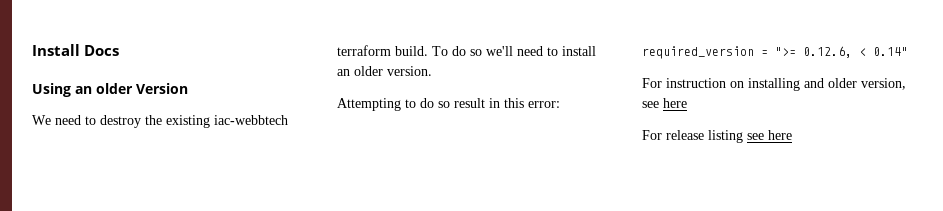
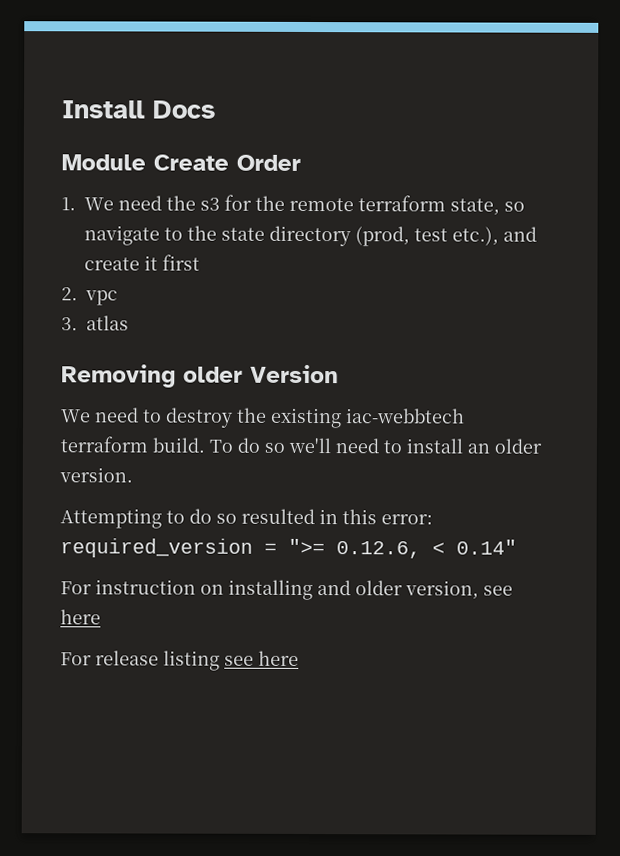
- Using an older Version
+ Module Create Order
+ 1. We need the s3 for the remote terraform state, so navigate to the state directory (prod, test etc.), and create it first
+ 2. vpc
+ 3. atlas
+ Removing older Version
- Attempting to do so result in this error: required_version = ">= 0.12.6, < 0.14"
+ Attempting to do so resulted in this error: required_version = ">= 0.12.6, < 0.14"

